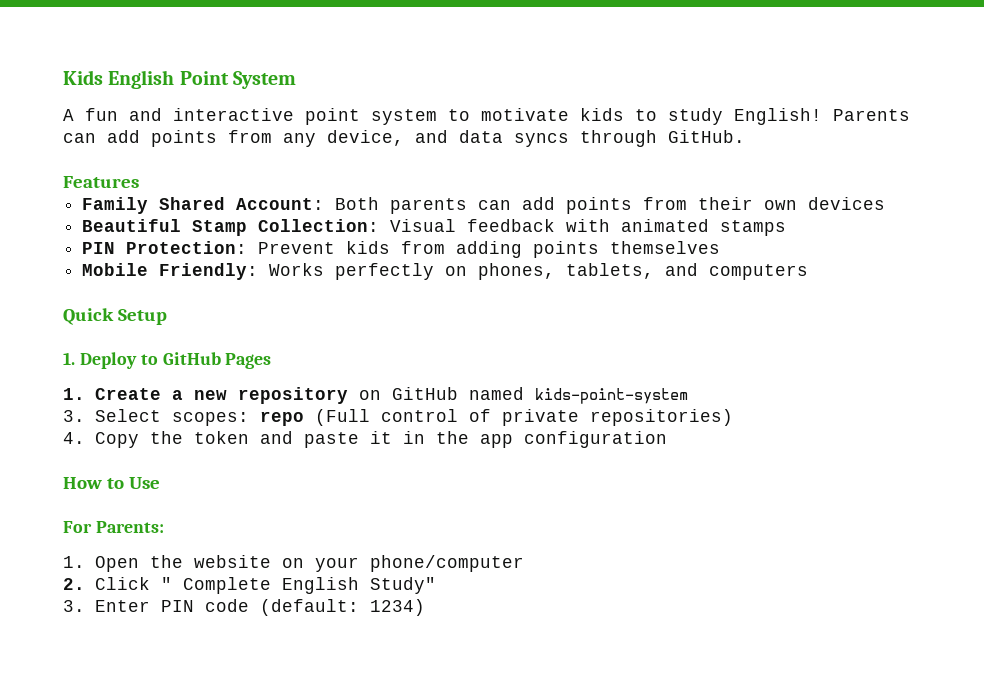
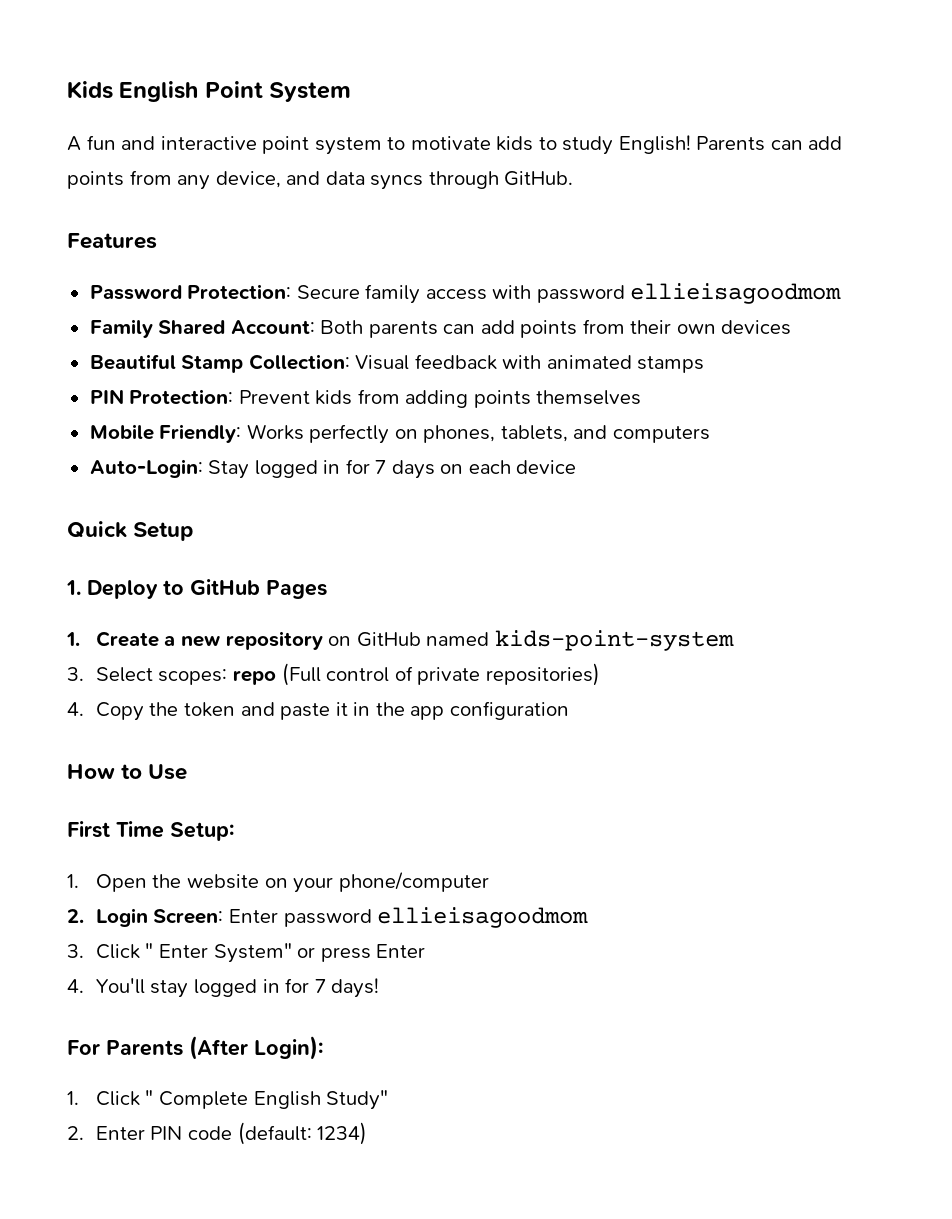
+ Password Protection: Secure family access with password ellieisagoodmom
+ Auto-Login: Stay logged in for 7 days on each device
- For Parents:
+ First Time Setup:
- 2. Click " Complete English Study"
+ 2. Login Screen: Enter password ellieisagoodmom
+ 3. Click " Enter System" or press Enter
+ 4. You'll stay logged in for 7 days!
+ For Parents (After Login):
+ 1. Click " Complete English Study"
- 3. Enter PIN code (default: 1234)
+ 2. Enter PIN code (default: 1234)

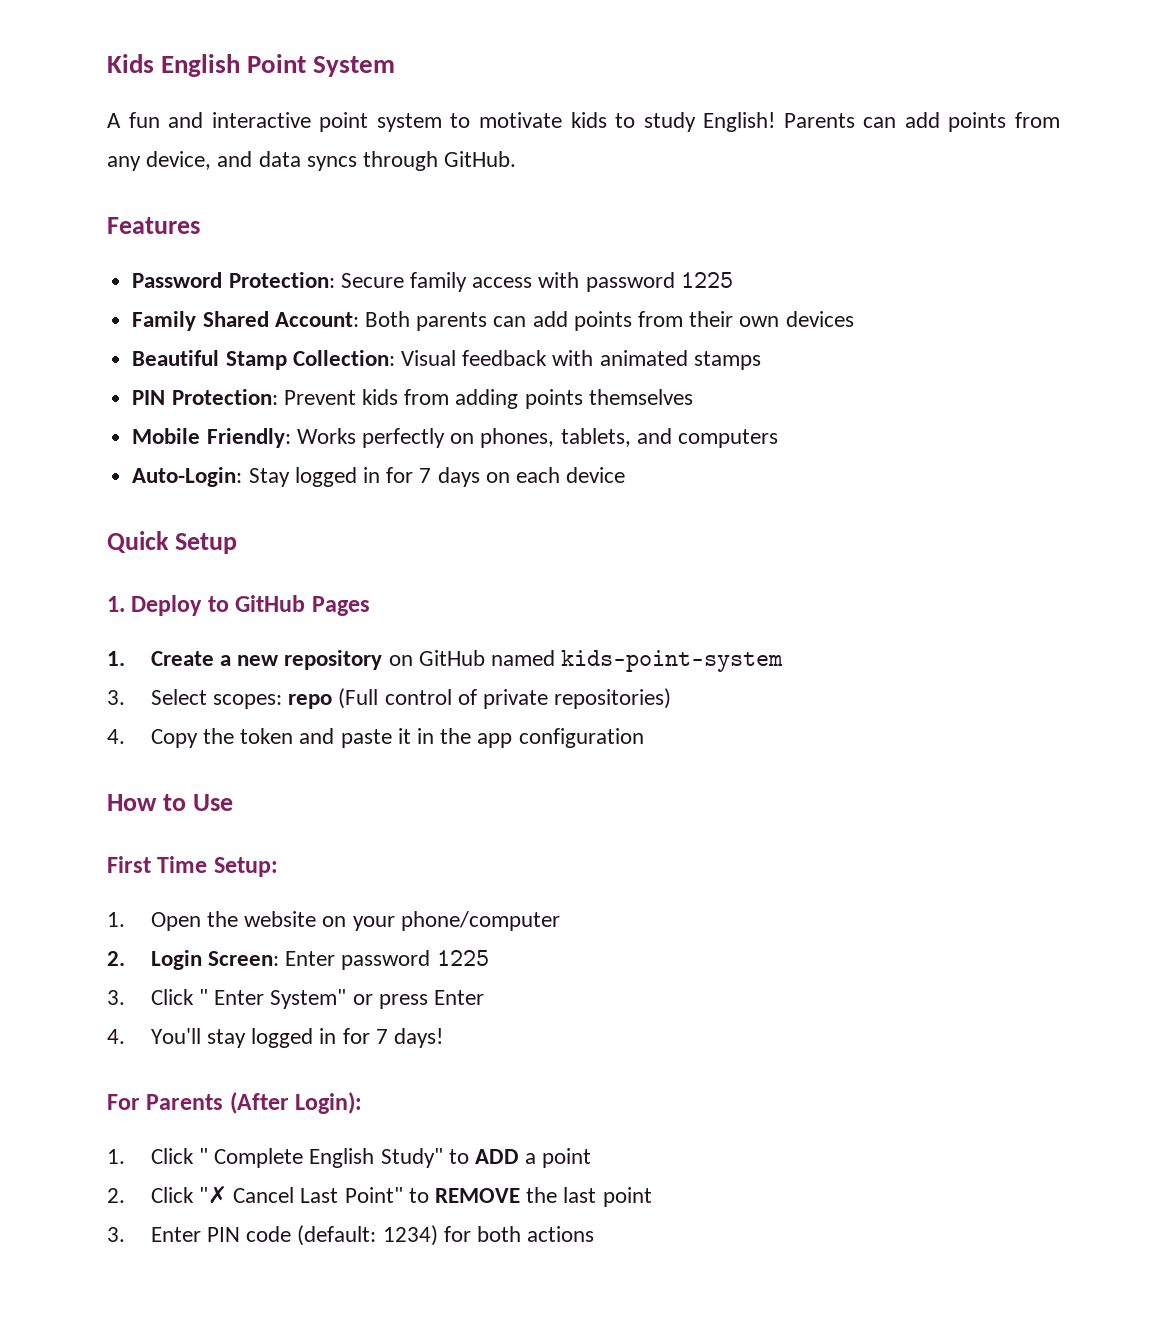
- Password Protection: Secure family access with password ellieisagoodmom
+ Password Protection: Secure family access with password 1225
- 2. Login Screen: Enter password ellieisagoodmom
+ 2. Login Screen: Enter password 1225
- 1. Click " Complete English Study"
- 2. Enter PIN code (default: 1234)
+ 1. Click " Complete English Study" to ADD a point
+ 2. Click "✗ Cancel Last Point" to REMOVE the last point
+ 3. Enter PIN code (default: 1234) for both actions

